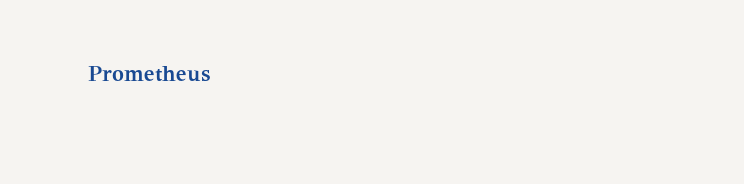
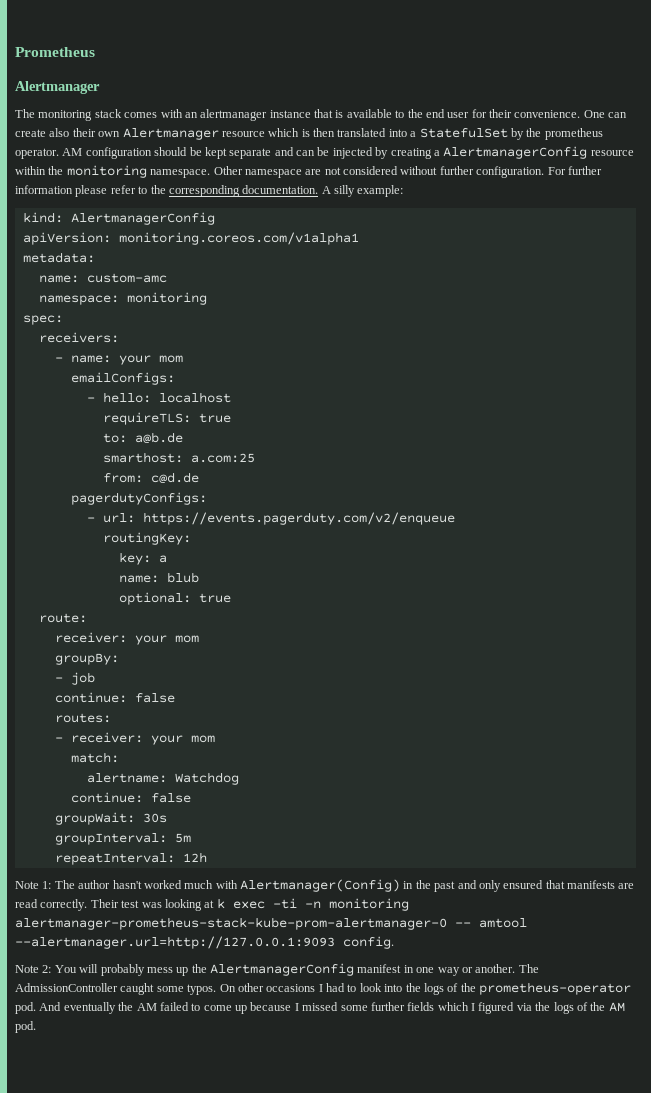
  Prometheus
+ Alertmanager
+ The monitoring stack comes with an alertmanager instance that is available to the end user for their convenience. One can create also their own Alertmanager resource which is then translated into a StatefulSet by the prometheus operator. AM configuration should be kept separate and can be injected by creating a AlertmanagerConfig resource within the monitoring namespace. Other namespace are not considered without further configuration. For further information please refer to the corresponding documentation. A silly example:
+ kind: AlertmanagerConfig
+ apiVersion: monitoring.coreos.com/v1alpha1
+ metadata:
+ name: custom-amc
+ namespace: monitoring
+ spec:
+ receivers:
+ - name: your mom
+ emailConfigs:
+ - hello: localhost
+ requireTLS: true
+ to: a@b.de
+ smarthost: a.com:25
+ from: c@d.de
+ pagerdutyConfigs:
+ - url: https://events.pagerduty.com/v2/enqueue
+ routingKey:
+ key: a
+ name: blub
+ optional: true
+ route:
+ receiver: your mom
+ groupBy:
+ - job
+ continue: false
+ routes:
+ - receiver: your mom
+ match:
+ alertname: Watchdog
+ continue: false
+ groupWait: 30s
+ groupInterval: 5m
+ repeatInterval: 12h
+ Note 1: The author hasn't worked much with Alertmanager(Config) in the past and only ensured that manifests are read correctly. Their test was looking at k exec -ti -n monitoring alertmanager-prometheus-stack-kube-prom-alertmanager-0 -- amtool --alertmanager.url=http://127.0.0.1:9093 config.
+ Note 2: You will probably mess up the AlertmanagerConfig manifest in one way or another. The AdmissionController caught some typos. On other occasions I had to look into the logs of the prometheus-operator pod. And eventually the AM failed to come up because I missed some further fields which I figured via the logs of the AM pod.

